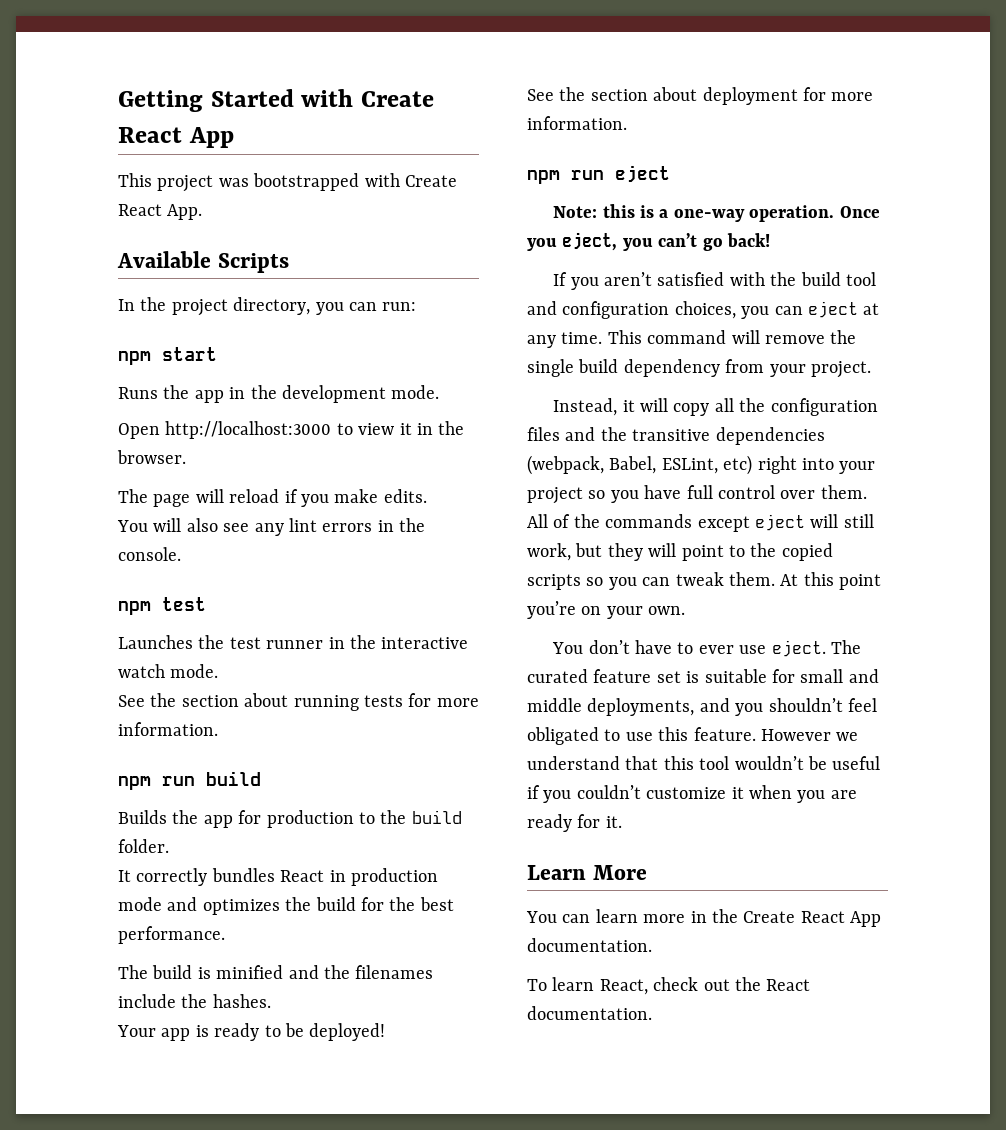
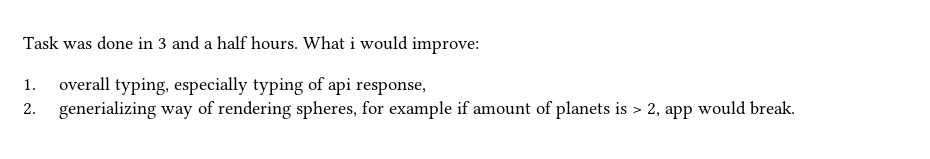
- Getting Started with Create React App
- This project was bootstrapped with Create React App.
- Available Scripts
- In the project directory, you can run:
- npm start
- Runs the app in the development mode.
- Open http://localhost:3000 to view it in the browser.
- The page will reload if you make edits.
- You will also see any lint errors in the console.
- npm test
- Launches the test runner in the interactive watch mode.
- See the section about running tests for more information.
- npm run build
- Builds the app for production to the build folder.
- It correctly bundles React in production mode and optimizes the build for the best performance.
- The build is minified and the filenames include the hashes.
- Your app is ready to be deployed!
- See the section about deployment for more information.
- npm run eject
- Note: this is a one-way operation. Once you eject, you can’t go back!
- If you aren’t satisfied with the build tool and configuration choices, you can eject at any time. This command will remove the single build dependency from your project.
- Instead, it will copy all the configuration files and the transitive dependencies (webpack, Babel, ESLint, etc) right into your project so you have full control over them. All of the commands except eject will still work, but they will point to the copied scripts so you can tweak them. At this point you’re on your own.
- You don’t have to ever use eject. The curated feature set is suitable for small and middle deployments, and you shouldn’t feel obligated to use this feature. However we understand that this tool wouldn’t be useful if you couldn’t customize it when you are ready for it.
- Learn More
- You can learn more in the Create React App documentation.
- To learn React, check out the React documentation.
+ Task was done in 3 and a half hours. What i would improve:
+ 1. overall typing, especially typing of api response,
+ 2. generializing way of rendering spheres, for example if amount of planets is > 2, app would break.

